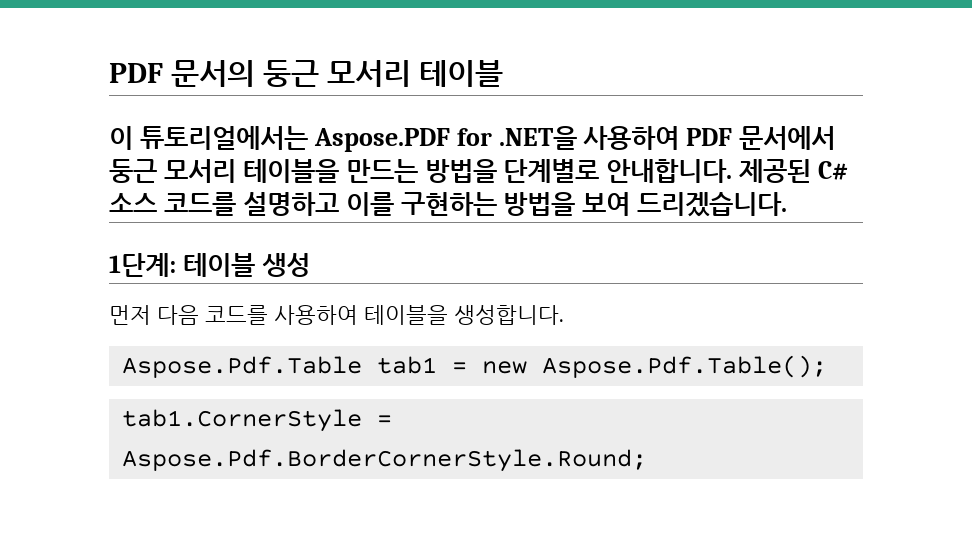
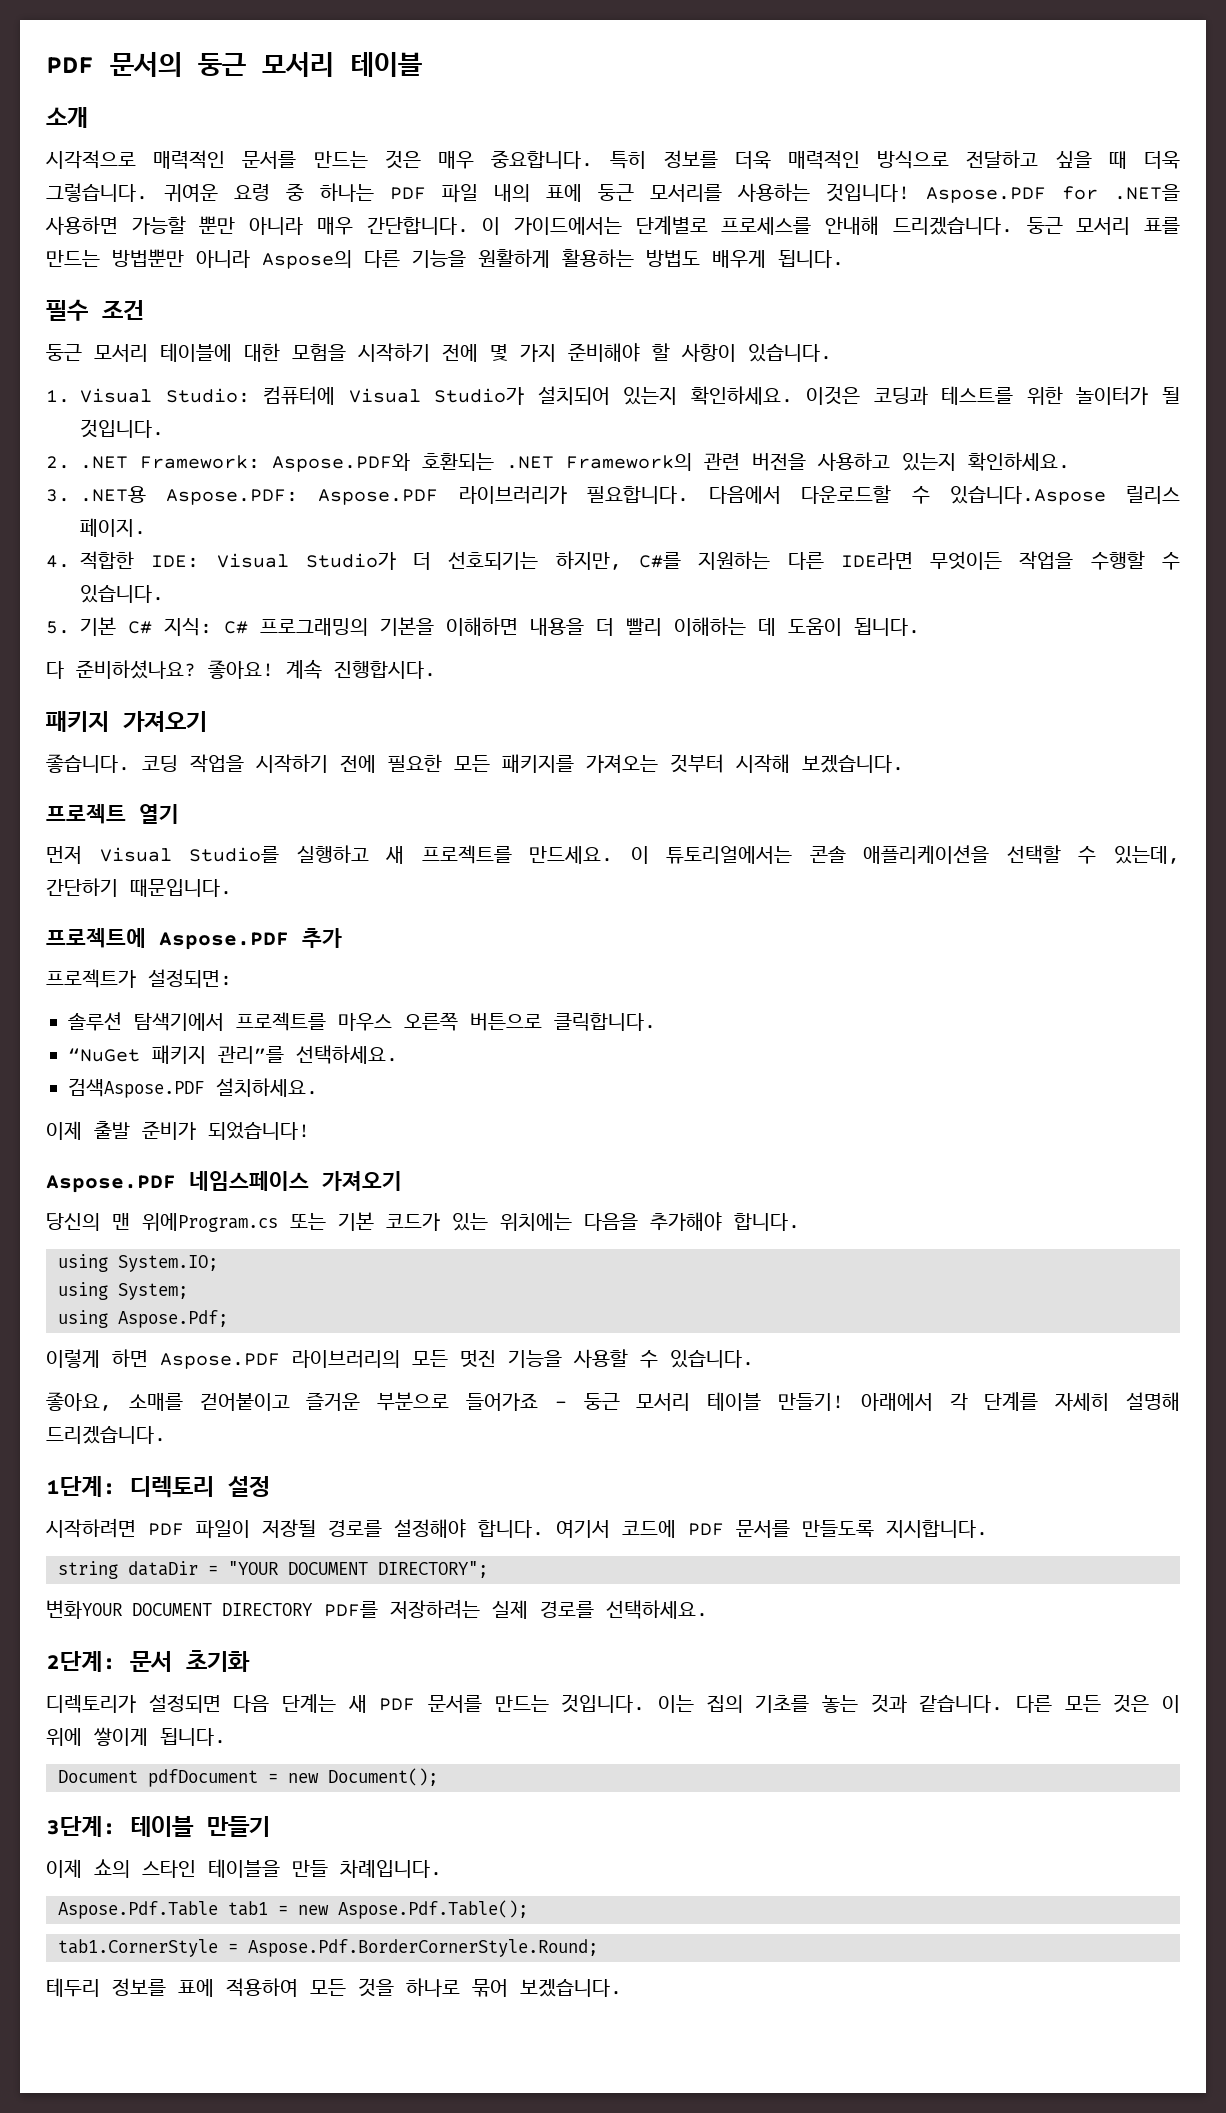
- 이 튜토리얼에서는 Aspose.PDF for .NET을 사용하여 PDF 문서에서 둥근 모서리 테이블을 만드는 방법을 단계별로 안내합니다. 제공된 C# 소스 코드를 설명하고 이를 구현하는 방법을 보여 드리겠습니다.
- 1단계: 테이블 생성
- 먼저 다음 코드를 사용하여 테이블을 생성합니다.
+ 소개
+ 시각적으로 매력적인 문서를 만드는 것은 매우 중요합니다. 특히 정보를 더욱 매력적인 방식으로 전달하고 싶을 때 더욱 그렇습니다. 귀여운 요령 중 하나는 PDF 파일 내의 표에 둥근 모서리를 사용하는 것입니다! Aspose.PDF for .NET을 사용하면 가능할 뿐만 아니라 매우 간단합니다. 이 가이드에서는 단계별로 프로세스를 안내해 드리겠습니다. 둥근 모서리 표를 만드는 방법뿐만 아니라 Aspose의 다른 기능을 원활하게 활용하는 방법도 배우게 됩니다.
+ 필수 조건
+ 둥근 모서리 테이블에 대한 모험을 시작하기 전에 몇 가지 준비해야 할 사항이 있습니다.
+ 1. Visual Studio: 컴퓨터에 Visual Studio가 설치되어 있는지 확인하세요. 이것은 코딩과 테스트를 위한 놀이터가 될 것입니다.
+ 2. .NET Framework: Aspose.PDF와 호환되는 .NET Framework의 관련 버전을 사용하고 있는지 확인하세요.
+ 3. .NET용 Aspose.PDF: Aspose.PDF 라이브러리가 필요합니다. 다음에서 다운로드할 수 있습니다.Aspose 릴리스 페이지.
+ 4. 적합한 IDE: Visual Studio가 더 선호되기는 하지만, C#를 지원하는 다른 IDE라면 무엇이든 작업을 수행할 수 있습니다.
+ 5. 기본 C# 지식: C# 프로그래밍의 기본을 이해하면 내용을 더 빨리 이해하는 데 도움이 됩니다.
+ 다 준비하셨나요? 좋아요! 계속 진행합시다.
+ 패키지 가져오기
+ 좋습니다. 코딩 작업을 시작하기 전에 필요한 모든 패키지를 가져오는 것부터 시작해 보겠습니다.
+ 프로젝트 열기
+ 먼저 Visual Studio를 실행하고 새 프로젝트를 만드세요. 이 튜토리얼에서는 콘솔 애플리케이션을 선택할 수 있는데, 간단하기 때문입니다.
+ 프로젝트에 Aspose.PDF 추가
+ 프로젝트가 설정되면:
+ 솔루션 탐색기에서 프로젝트를 마우스 오른쪽 버튼으로 클릭합니다.
+ “NuGet 패키지 관리”를 선택하세요.
+ 검색Aspose.PDF 설치하세요.
+ 이제 출발 준비가 되었습니다!
+ Aspose.PDF 네임스페이스 가져오기
+ 당신의 맨 위에Program.cs 또는 기본 코드가 있는 위치에는 다음을 추가해야 합니다.
+ using System.IO;
+ using System;
+ using Aspose.Pdf;
+ 이렇게 하면 Aspose.PDF 라이브러리의 모든 멋진 기능을 사용할 수 있습니다.
+ 좋아요, 소매를 걷어붙이고 즐거운 부분으로 들어가죠 - 둥근 모서리 테이블 만들기! 아래에서 각 단계를 자세히 설명해 드리겠습니다.
+ 1단계: 디렉토리 설정
+ 시작하려면 PDF 파일이 저장될 경로를 설정해야 합니다. 여기서 코드에 PDF 문서를 만들도록 지시합니다.
+ string dataDir = "YOUR DOCUMENT DIRECTORY";
+ 변화YOUR DOCUMENT DIRECTORY PDF를 저장하려는 실제 경로를 선택하세요.
+ 2단계: 문서 초기화
+ 디렉토리가 설정되면 다음 단계는 새 PDF 문서를 만드는 것입니다. 이는 집의 기초를 놓는 것과 같습니다. 다른 모든 것은 이 위에 쌓이게 됩니다.
+ Document pdfDocument = new Document();
+ 3단계: 테이블 만들기
+ 이제 쇼의 스타인 테이블을 만들 차례입니다.
+ 테두리 정보를 표에 적용하여 모든 것을 하나로 묶어 보겠습니다.

